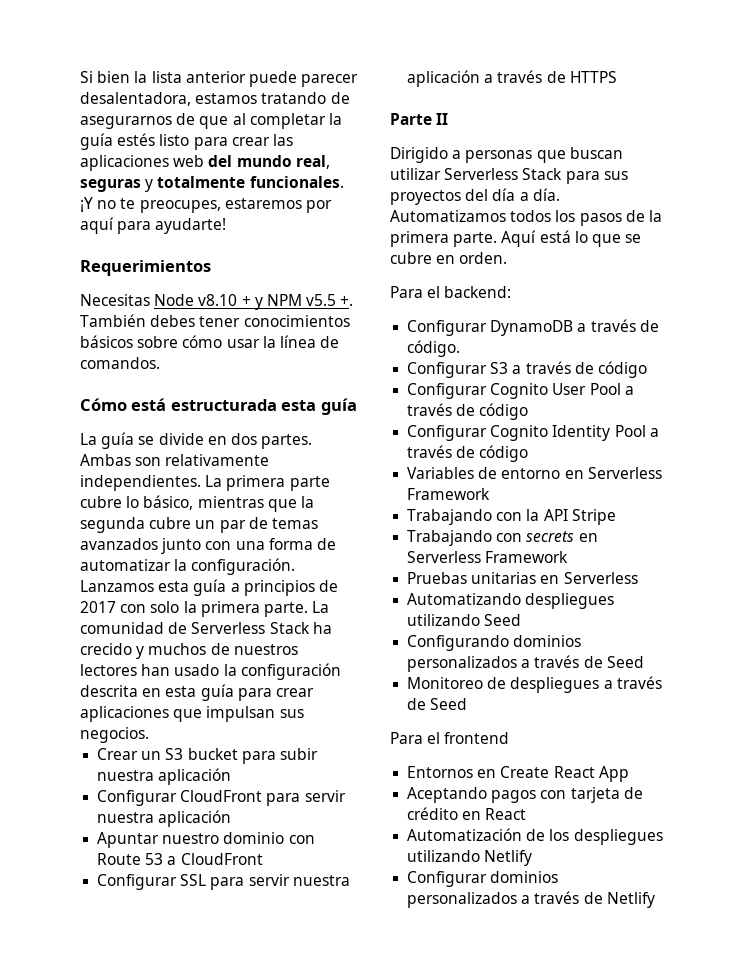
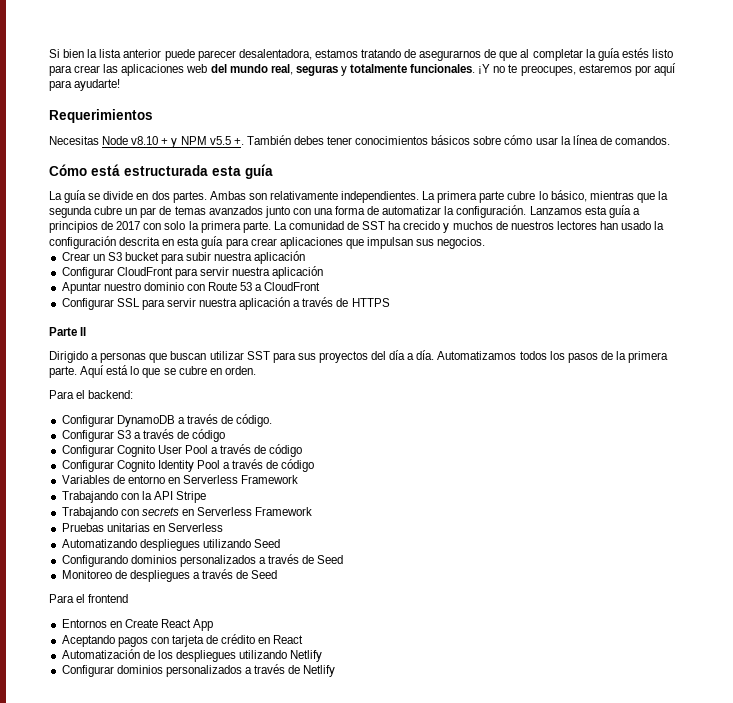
- La comunidad de Serverless Stack ha crecido y muchos de nuestros lectores han usado la configuración descrita en esta guía para crear aplicaciones que impulsan sus negocios.
+ La comunidad de SST ha crecido y muchos de nuestros lectores han usado la configuración descrita en esta guía para crear aplicaciones que impulsan sus negocios.
- Dirigido a personas que buscan utilizar Serverless Stack para sus proyectos del día a día.
+ Dirigido a personas que buscan utilizar SST para sus proyectos del día a día.

